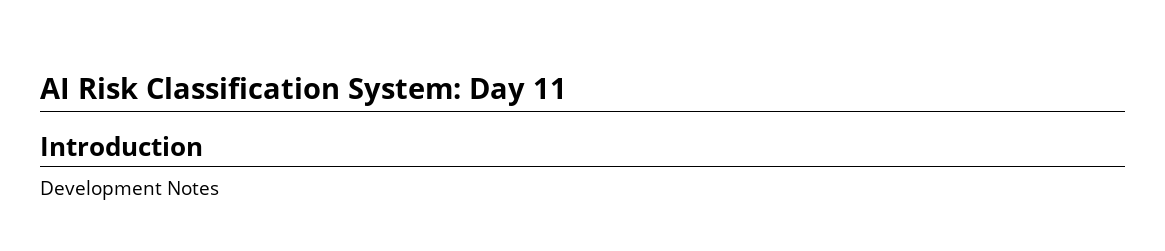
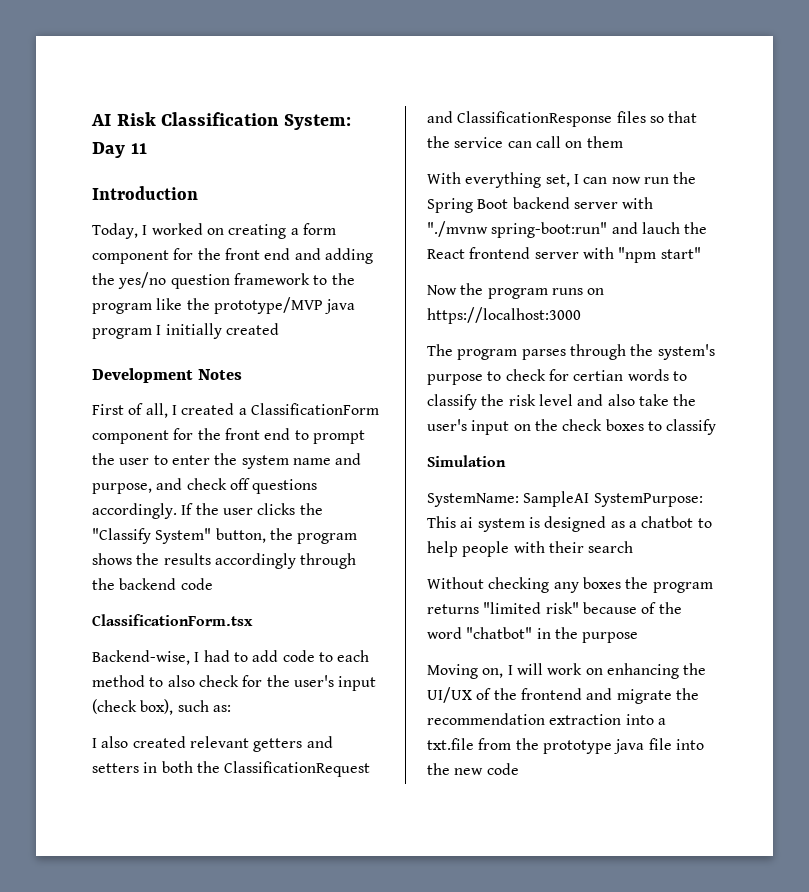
+ Today, I worked on creating a form component for the front end and adding the yes/no question framework to the program like the prototype/MVP java program I initially created
  Development Notes
+ First of all, I created a ClassificationForm component for the front end to prompt the user to enter the system name and purpose, and check off questions accordingly. If the user clicks the "Classify System" button, the program shows the results accordingly through the backend code
+ ClassificationForm.tsx
+ Backend-wise, I had to add code to each method to also check for the user's input (check box), such as:
+ I also created relevant getters and setters in both the ClassificationRequest and ClassificationResponse files so that the service can call on them
+ With everything set, I can now run the Spring Boot backend server with "./mvnw spring-boot:run" and lauch the React frontend server with "npm start"
+ Now the program runs on https://localhost:3000
+ The program parses through the system's purpose to check for certian words to classify the risk level and also take the user's input on the check boxes to classify
+ Simulation
+ SystemName: SampleAI SystemPurpose: This ai system is designed as a chatbot to help people with their search
+ Without checking any boxes the program returns "limited risk" because of the word "chatbot" in the purpose
+ Moving on, I will work on enhancing the UI/UX of the frontend and migrate the recommendation extraction into a txt.file from the prototype java file into the new code

